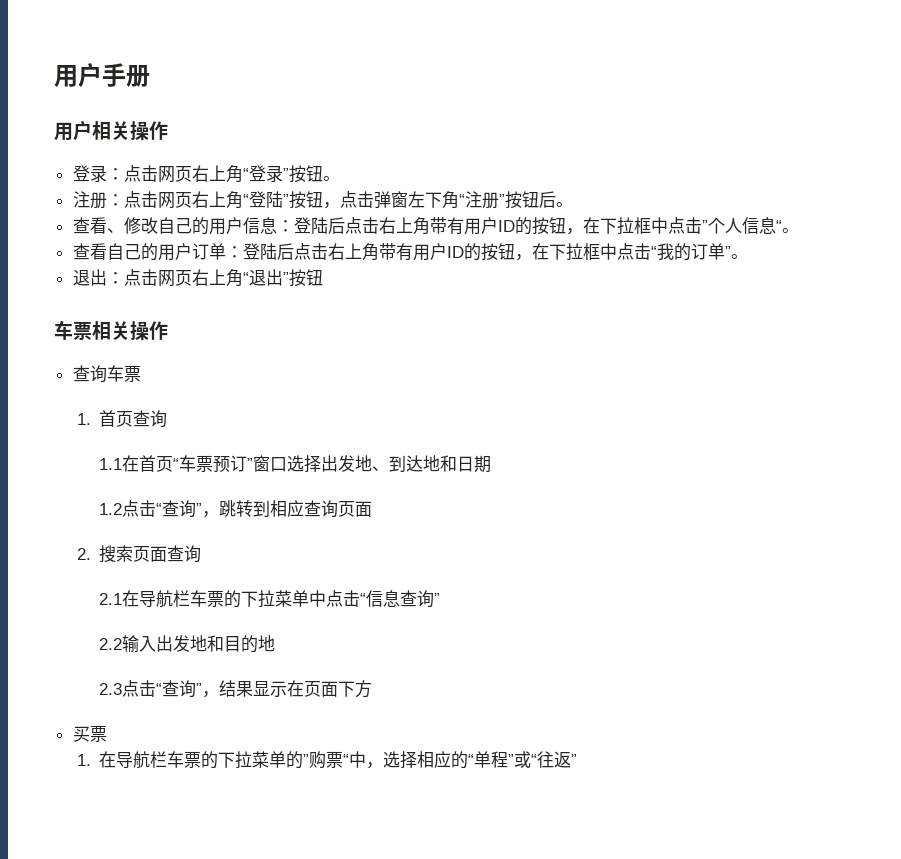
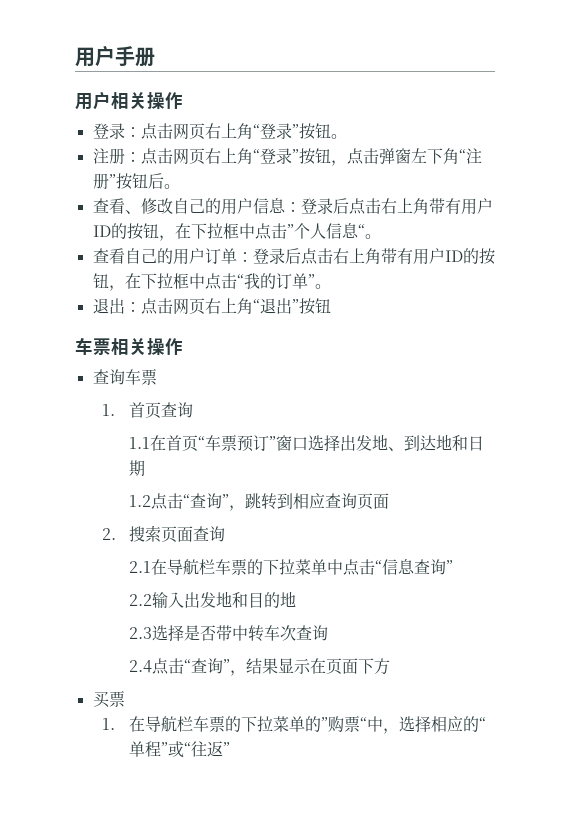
- 注册：点击网页右上角“登陆”按钮，点击弹窗左下角“注册”按钮后。
+ 注册：点击网页右上角“登录”按钮，点击弹窗左下角“注册”按钮后。
- 查看、修改自己的用户信息：登陆后点击右上角带有用户ID的按钮，在下拉框中点击”个人信息“。
+ 查看、修改自己的用户信息：登录后点击右上角带有用户ID的按钮，在下拉框中点击”个人信息“。
- 查看自己的用户订单：登陆后点击右上角带有用户ID的按钮，在下拉框中点击“我的订单”。
+ 查看自己的用户订单：登录后点击右上角带有用户ID的按钮，在下拉框中点击“我的订单”。
- 2.3点击“查询”，结果显示在页面下方
+ 2.3选择是否带中转车次查询
+ 2.4点击“查询”，结果显示在页面下方

